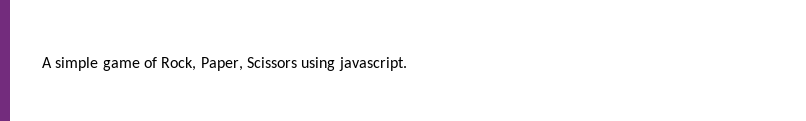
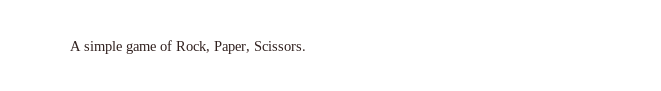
- A simple game of Rock, Paper, Scissors using javascript.
+ A simple game of Rock, Paper, Scissors.

